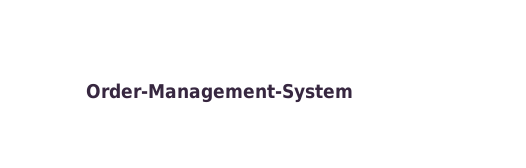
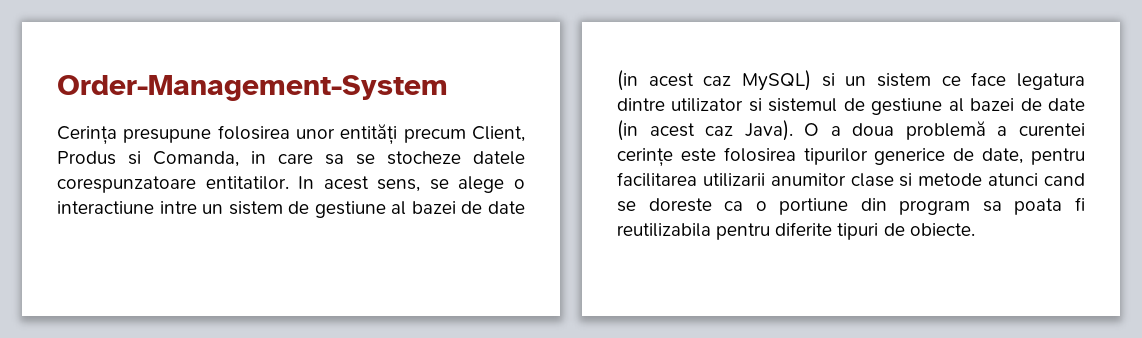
+ Cerința presupune folosirea unor entități precum Client, Produs si Comanda, in care sa se stocheze datele corespunzatoare entitatilor. In acest sens, se alege o interactiune intre un sistem de gestiune al bazei de date (in acest caz MySQL) si un sistem ce face legatura dintre utilizator si sistemul de gestiune al bazei de date (in acest caz Java). O a doua problemă a curentei cerințe este folosirea tipurilor generice de date, pentru facilitarea utilizarii anumitor clase si metode atunci cand se doreste ca o portiune din program sa poata fi reutilizabila pentru diferite tipuri de obiecte.

